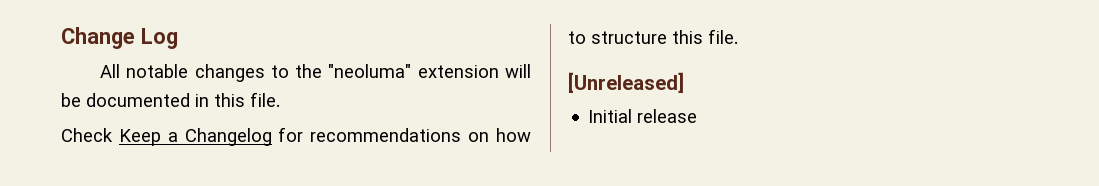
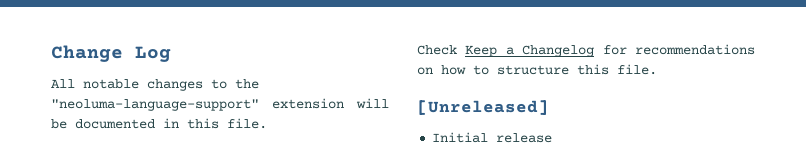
- All notable changes to the "neoluma" extension will be documented in this file.
+ All notable changes to the "neoluma-language-support" extension will be documented in this file.

